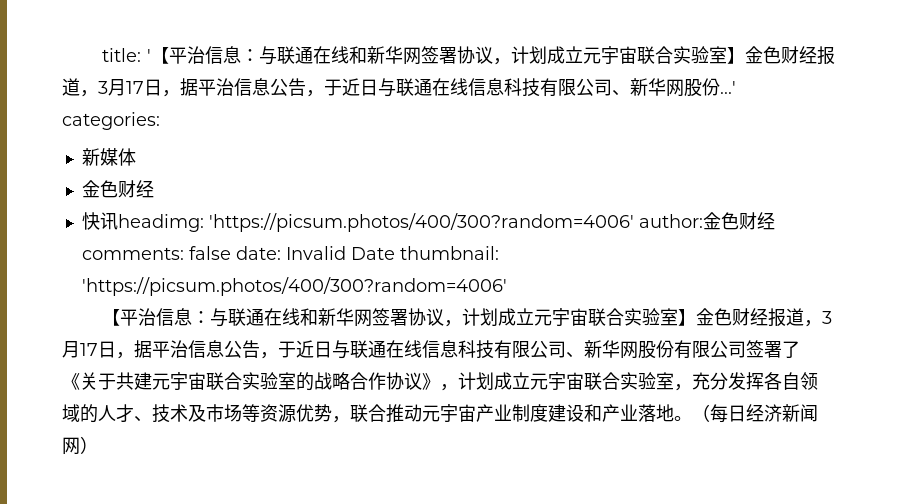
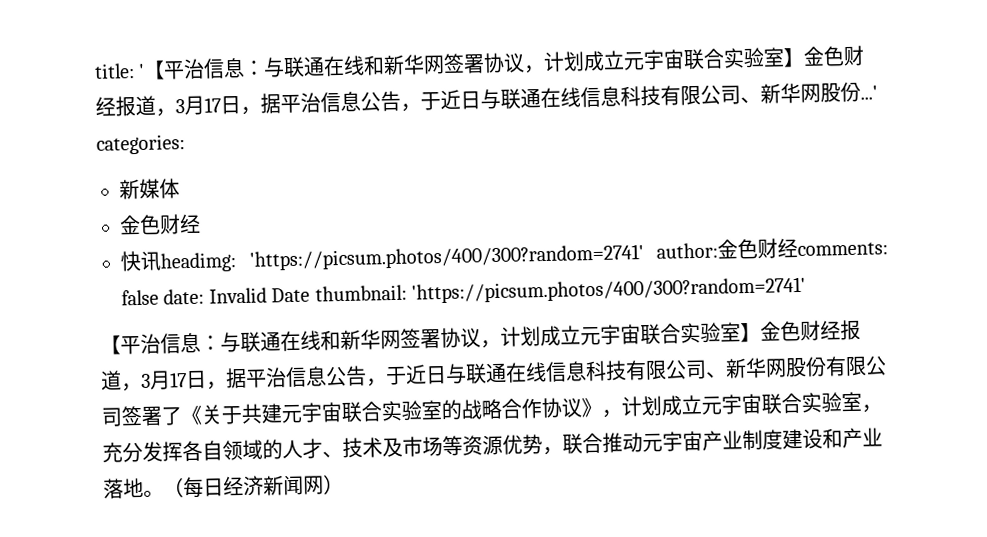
- 快讯headimg: 'https://picsum.photos/400/300?random=4006' author:金色财经comments: false date: Invalid Date thumbnail: 'https://picsum.photos/400/300?random=4006'
+ 快讯headimg: 'https://picsum.photos/400/300?random=2741' author:金色财经comments: false date: Invalid Date thumbnail: 'https://picsum.photos/400/300?random=2741'

